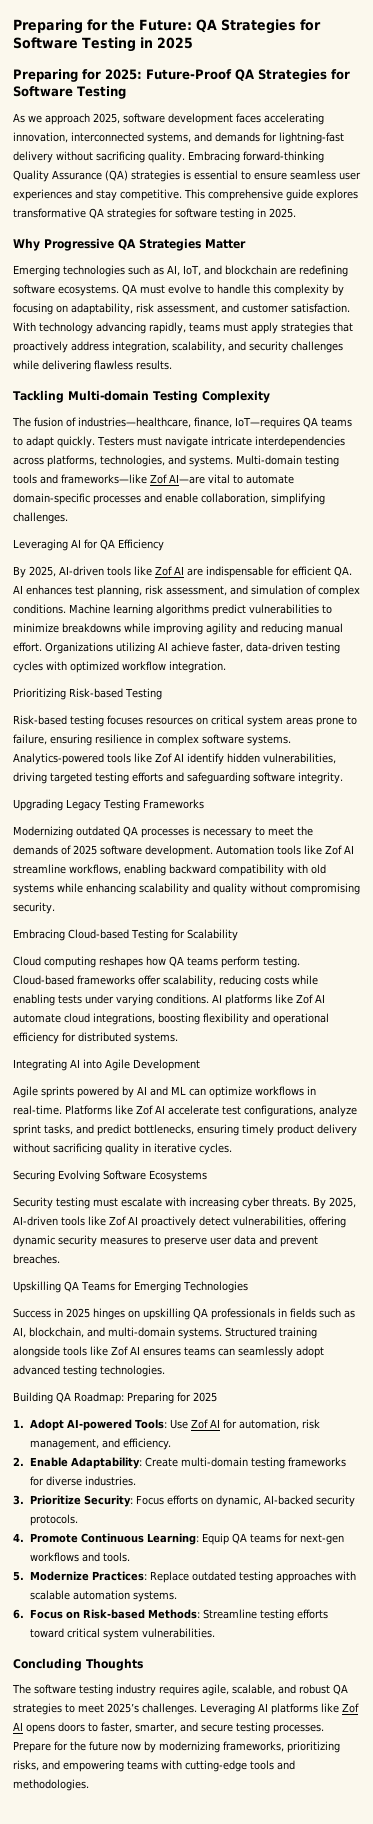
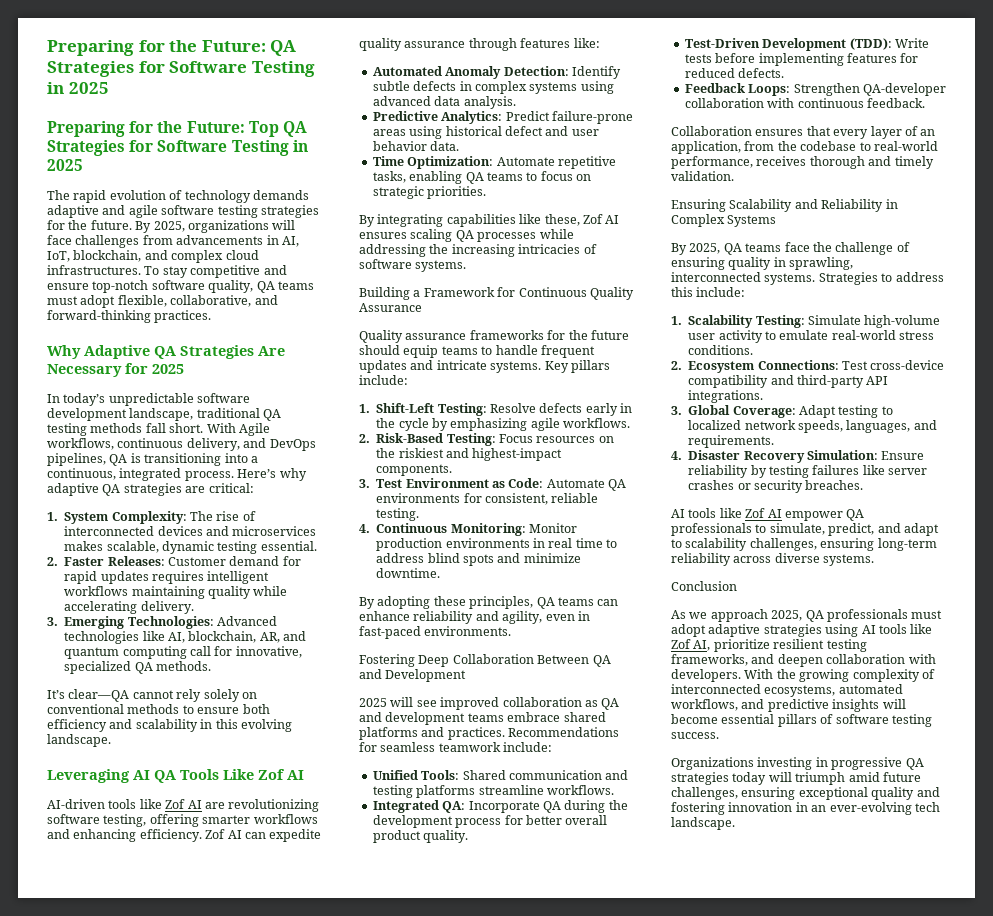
- Preparing for 2025: Future-Proof QA Strategies for Software Testing
- As we approach 2025, software development faces accelerating innovation, interconnected systems, and demands for lightning-fast delivery without sacrificing quality. Embracing forward-thinking Quality Assurance (QA) strategies is essential to ensure seamless user experiences and stay competitive. This comprehensive guide explores transformative QA strategies for software testing in 2025.
- Why Progressive QA Strategies Matter
- Emerging technologies such as AI, IoT, and blockchain are redefining software ecosystems. QA must evolve to handle this complexity by focusing on adaptability, risk assessment, and customer satisfaction. With technology advancing rapidly, teams must apply strategies that proactively address integration, scalability, and security challenges while delivering flawless results.
- Tackling Multi-domain Testing Complexity
- The fusion of industries—healthcare, finance, IoT—requires QA teams to adapt quickly. Testers must navigate intricate interdependencies across platforms, technologies, and systems. Multi-domain testing tools and frameworks—like Zof AI—are vital to automate domain-specific processes and enable collaboration, simplifying challenges.
- Leveraging AI for QA Efficiency
- By 2025, AI-driven tools like Zof AI are indispensable for efficient QA. AI enhances test planning, risk assessment, and simulation of complex conditions. Machine learning algorithms predict vulnerabilities to minimize breakdowns while improving agility and reducing manual effort. Organizations utilizing AI achieve faster, data-driven testing cycles with optimized workflow integration.
- Prioritizing Risk-based Testing
- Risk-based testing focuses resources on critical system areas prone to failure, ensuring resilience in complex software systems. Analytics-powered tools like Zof AI identify hidden vulnerabilities, driving targeted testing efforts and safeguarding software integrity.
- Upgrading Legacy Testing Frameworks
- Modernizing outdated QA processes is necessary to meet the demands of 2025 software development. Automation tools like Zof AI streamline workflows, enabling backward compatibility with old systems while enhancing scalability and quality without compromising security.
- Embracing Cloud-based Testing for Scalability
- Cloud computing reshapes how QA teams perform testing. Cloud-based frameworks offer scalability, reducing costs while enabling tests under varying conditions. AI platforms like Zof AI automate cloud integrations, boosting flexibility and operational efficiency for distributed systems.
- Integrating AI into Agile Development
- Agile sprints powered by AI and ML can optimize workflows in real-time. Platforms like Zof AI accelerate test configurations, analyze sprint tasks, and predict bottlenecks, ensuring timely product delivery without sacrificing quality in iterative cycles.
- Securing Evolving Software Ecosystems
- Security testing must escalate with increasing cyber threats. By 2025, AI-driven tools like Zof AI proactively detect vulnerabilities, offering dynamic security measures to preserve user data and prevent breaches.
- Upskilling QA Teams for Emerging Technologies
- Success in 2025 hinges on upskilling QA professionals in fields such as AI, blockchain, and multi-domain systems. Structured training alongside tools like Zof AI ensures teams can seamlessly adopt advanced testing technologies.
- Building QA Roadmap: Preparing for 2025
- 1. Adopt AI-powered Tools: Use Zof AI for automation, risk management, and efficiency.
- 2. Enable Adaptability: Create multi-domain testing frameworks for diverse industries.
- 3. Prioritize Security: Focus efforts on dynamic, AI-backed security protocols.
- 4. Promote Continuous Learning: Equip QA teams for next-gen workflows and tools.
- 5. Modernize Practices: Replace outdated testing approaches with scalable automation systems.
- 6. Focus on Risk-based Methods: Streamline testing efforts toward critical system vulnerabilities.
- Concluding Thoughts
- The software testing industry requires agile, scalable, and robust QA strategies to meet 2025’s challenges. Leveraging AI platforms like Zof AI opens doors to faster, smarter, and secure testing processes. Prepare for the future now by modernizing frameworks, prioritizing risks, and empowering teams with cutting-edge tools and methodologies.
+ Preparing for the Future: Top QA Strategies for Software Testing in 2025
+ The rapid evolution of technology demands adaptive and agile software testing strategies for the future. By 2025, organizations will face challenges from advancements in AI, IoT, blockchain, and complex cloud infrastructures. To stay competitive and ensure top-notch software quality, QA teams must adopt flexible, collaborative, and forward-thinking practices.
+ Why Adaptive QA Strategies Are Necessary for 2025
+ In today’s unpredictable software development landscape, traditional QA testing methods fall short. With Agile workflows, continuous delivery, and DevOps pipelines, QA is transitioning into a continuous, integrated process. Here’s why adaptive QA strategies are critical:
+ 1. System Complexity: The rise of interconnected devices and microservices makes scalable, dynamic testing essential.
+ 2. Faster Releases: Customer demand for rapid updates requires intelligent workflows maintaining quality while accelerating delivery.
+ 3. Emerging Technologies: Advanced technologies like AI, blockchain, AR, and quantum computing call for innovative, specialized QA methods.
+ It’s clear—QA cannot rely solely on conventional methods to ensure both efficiency and scalability in this evolving landscape.
+ Leveraging AI QA Tools Like Zof AI
+ AI-driven tools like Zof AI are revolutionizing software testing, offering smarter workflows and enhancing efficiency. Zof AI can expedite quality assurance through features like:
+ Automated Anomaly Detection: Identify subtle defects in complex systems using advanced data analysis.
+ Predictive Analytics: Predict failure-prone areas using historical defect and user behavior data.
+ Time Optimization: Automate repetitive tasks, enabling QA teams to focus on strategic priorities.
+ By integrating capabilities like these, Zof AI ensures scaling QA processes while addressing the increasing intricacies of software systems.
+ Building a Framework for Continuous Quality Assurance
+ Quality assurance frameworks for the future should equip teams to handle frequent updates and intricate systems. Key pillars include:
+ 1. Shift-Left Testing: Resolve defects early in the cycle by emphasizing agile workflows.
+ 2. Risk-Based Testing: Focus resources on the riskiest and highest-impact components.
+ 3. Test Environment as Code: Automate QA environments for consistent, reliable testing.
+ 4. Continuous Monitoring: Monitor production environments in real time to address blind spots and minimize downtime.
+ By adopting these principles, QA teams can enhance reliability and agility, even in fast-paced environments.
+ Fostering Deep Collaboration Between QA and Development
+ 2025 will see improved collaboration as QA and development teams embrace shared platforms and practices. Recommendations for seamless teamwork include:
+ Unified Tools: Shared communication and testing platforms streamline workflows.
+ Integrated QA: Incorporate QA during the development process for better overall product quality.
+ Test-Driven Development (TDD): Write tests before implementing features for reduced defects.
+ Feedback Loops: Strengthen QA-developer collaboration with continuous feedback.
+ Collaboration ensures that every layer of an application, from the codebase to real-world performance, receives thorough and timely validation.
+ Ensuring Scalability and Reliability in Complex Systems
+ By 2025, QA teams face the challenge of ensuring quality in sprawling, interconnected systems. Strategies to address this include:
+ 1. Scalability Testing: Simulate high-volume user activity to emulate real-world stress conditions.
+ 2. Ecosystem Connections: Test cross-device compatibility and third-party API integrations.
+ 3. Global Coverage: Adapt testing to localized network speeds, languages, and requirements.
+ 4. Disaster Recovery Simulation: Ensure reliability by testing failures like server crashes or security breaches.
+ AI tools like Zof AI empower QA professionals to simulate, predict, and adapt to scalability challenges, ensuring long-term reliability across diverse systems.
+ Conclusion
+ As we approach 2025, QA professionals must adopt adaptive strategies using AI tools like Zof AI, prioritize resilient testing frameworks, and deepen collaboration with developers. With the growing complexity of interconnected ecosystems, automated workflows, and predictive insights will become essential pillars of software testing success.
+ Organizations investing in progressive QA strategies today will triumph amid future challenges, ensuring exceptional quality and fostering innovation in an ever-evolving tech landscape.

